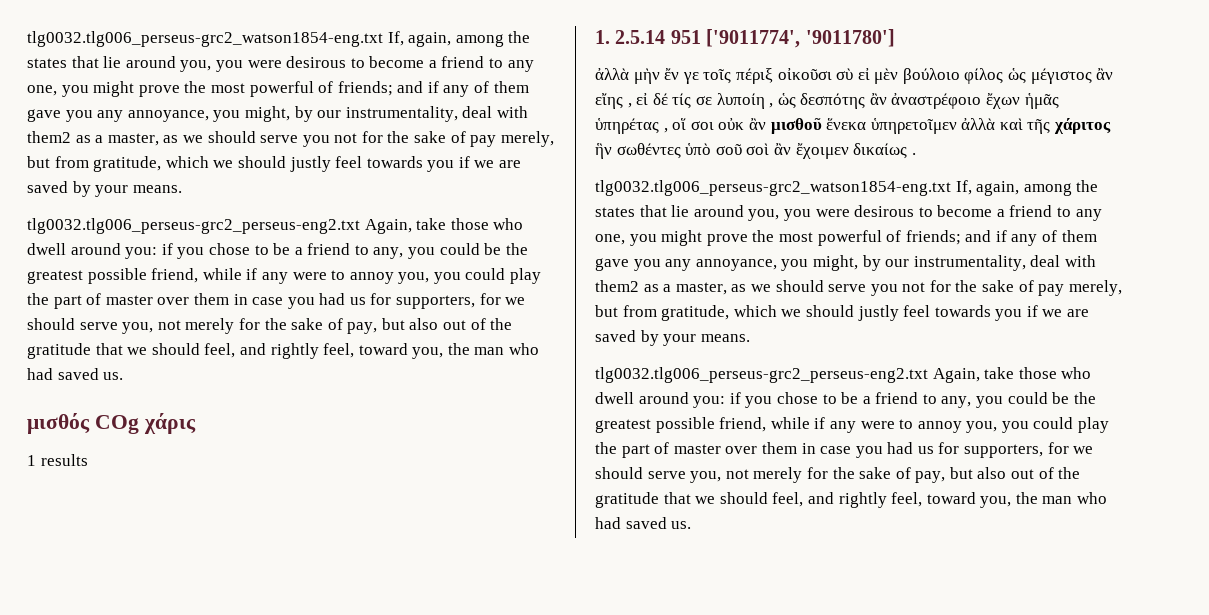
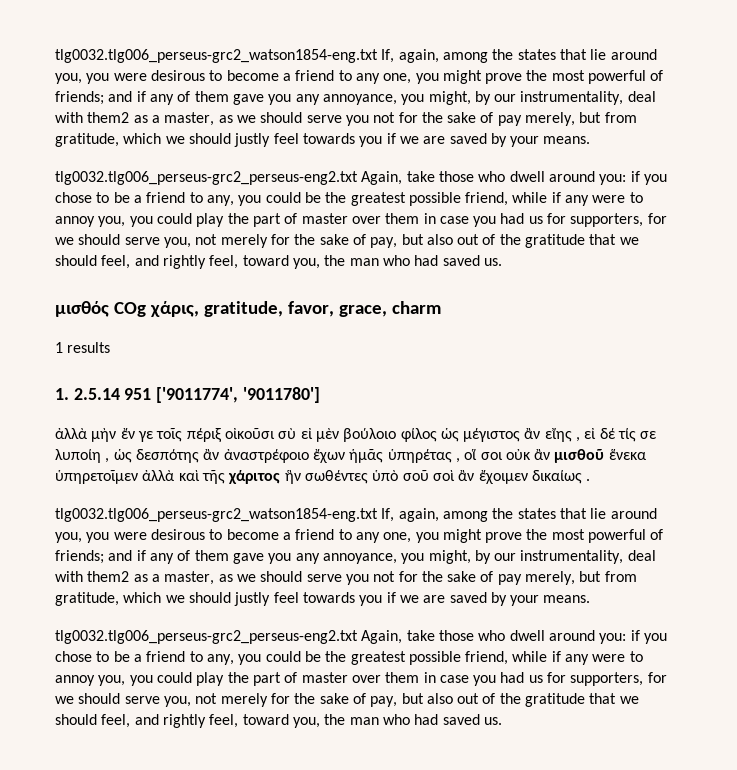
- μισθός COg χάρις
+ μισθός COg χάρις, gratitude, favor, grace, charm

